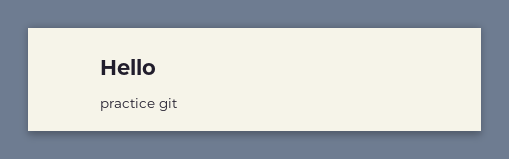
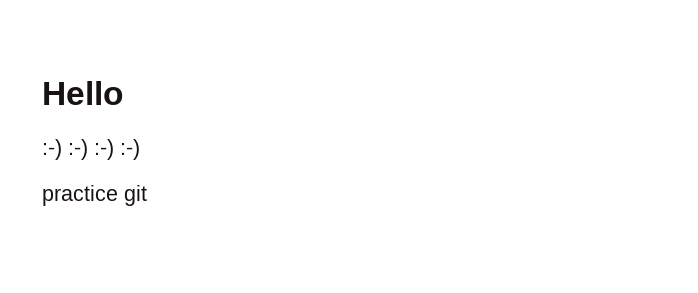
+ :-) :-) :-) :-)

